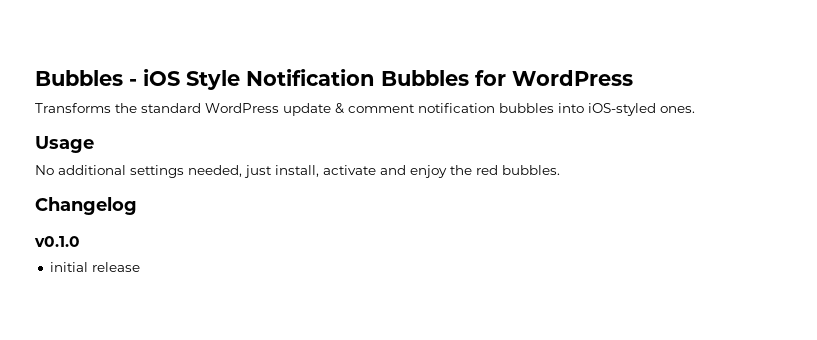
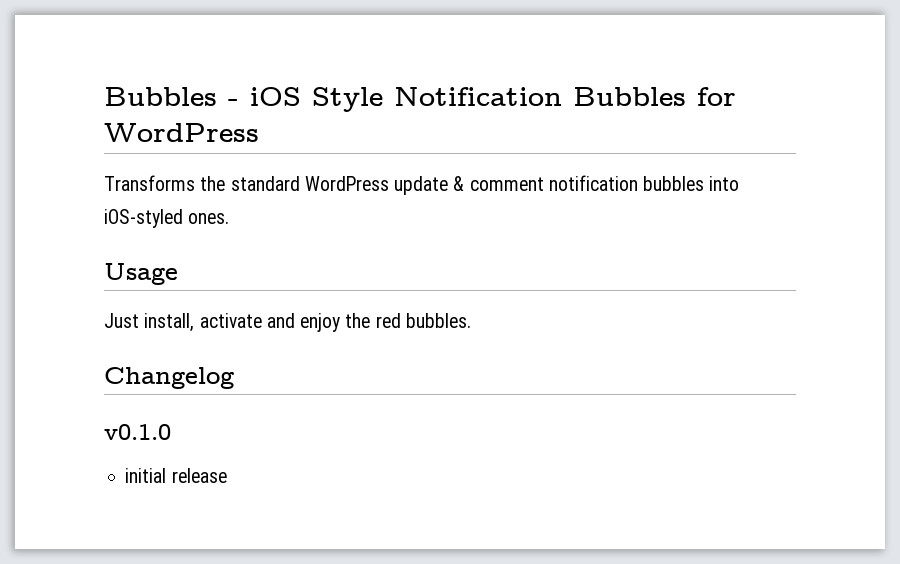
- No additional settings needed, just install, activate and enjoy the red bubbles.
+ Just install, activate and enjoy the red bubbles.

